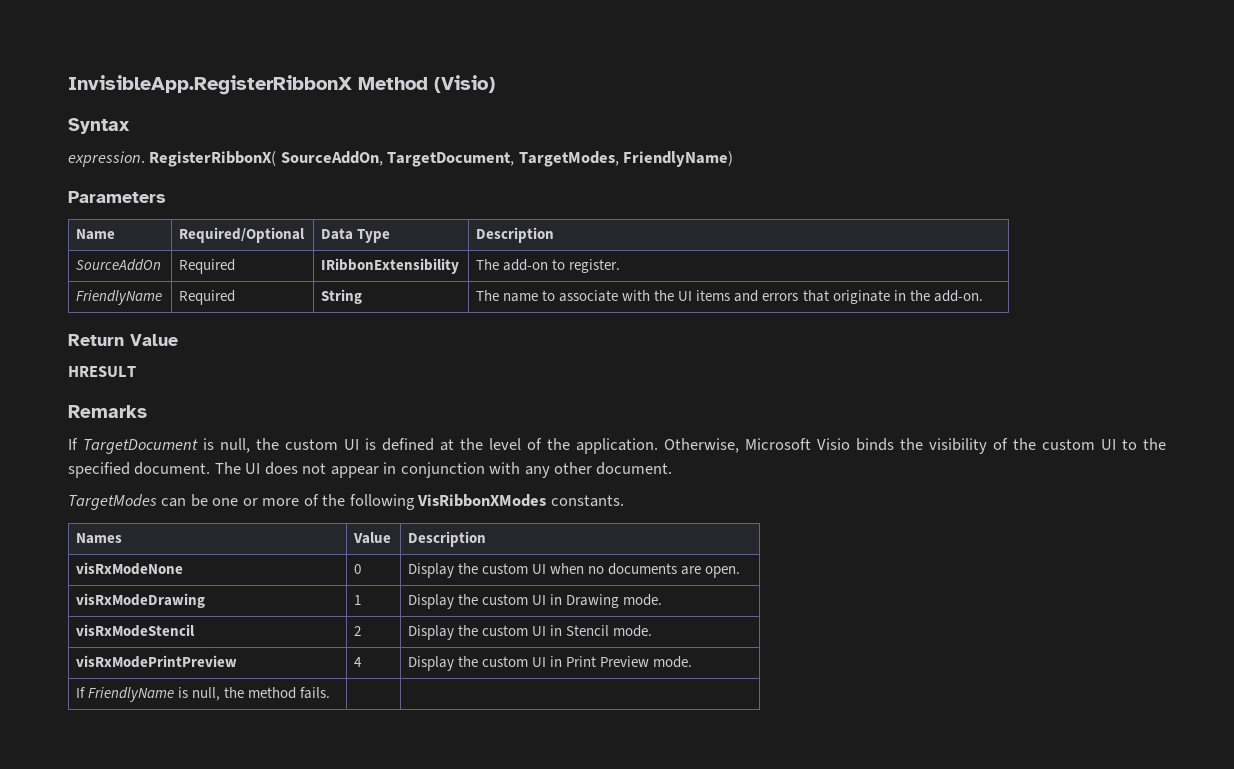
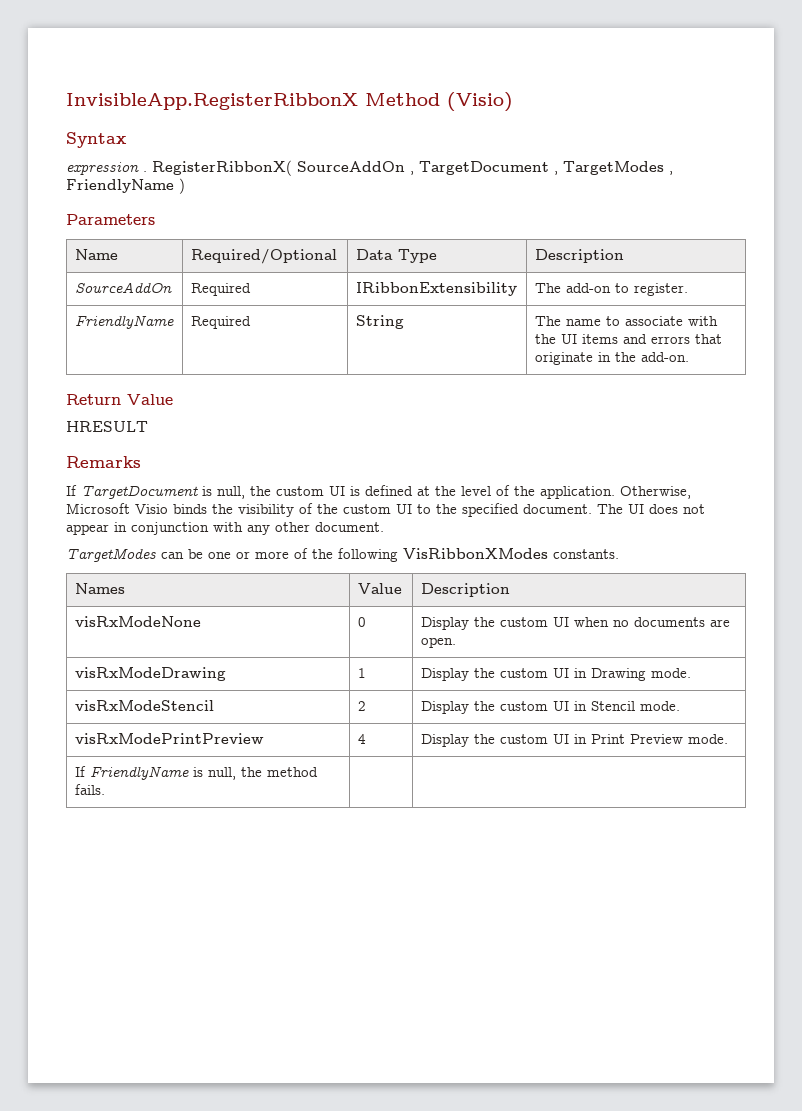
- expression. RegisterRibbonX( SourceAddOn, TargetDocument, TargetModes, FriendlyName)
+ expression . RegisterRibbonX( SourceAddOn , TargetDocument , TargetModes , FriendlyName )

